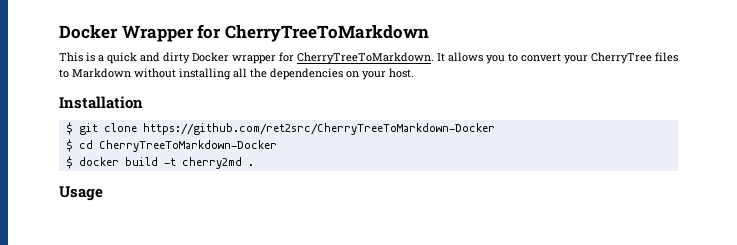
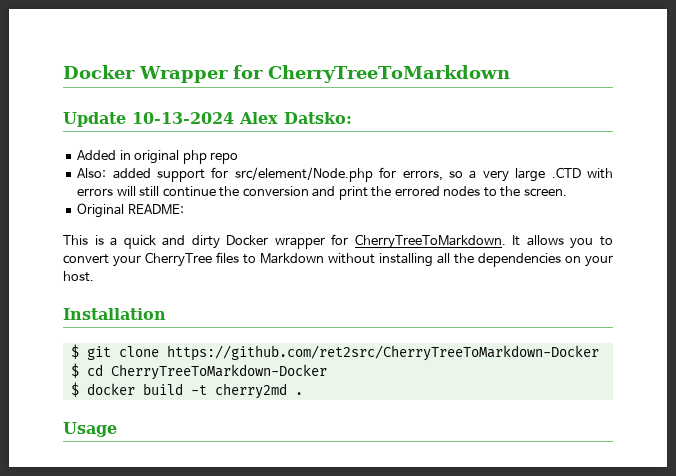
+ Update 10-13-2024 Alex Datsko:
+ Added in original php repo
+ Also: added support for src/element/Node.php for errors, so a very large .CTD with errors will still continue the conversion and print the errored nodes to the screen.
+ Original README:

